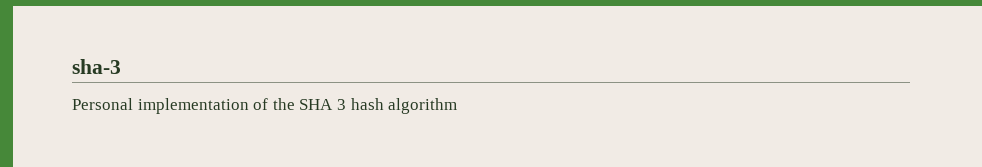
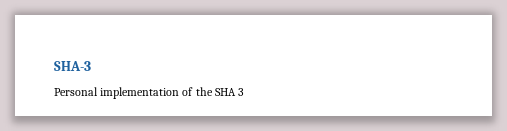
- sha-3
+ SHA-3
- Personal implementation of the SHA 3 hash algorithm
+ Personal implementation of the SHA 3

